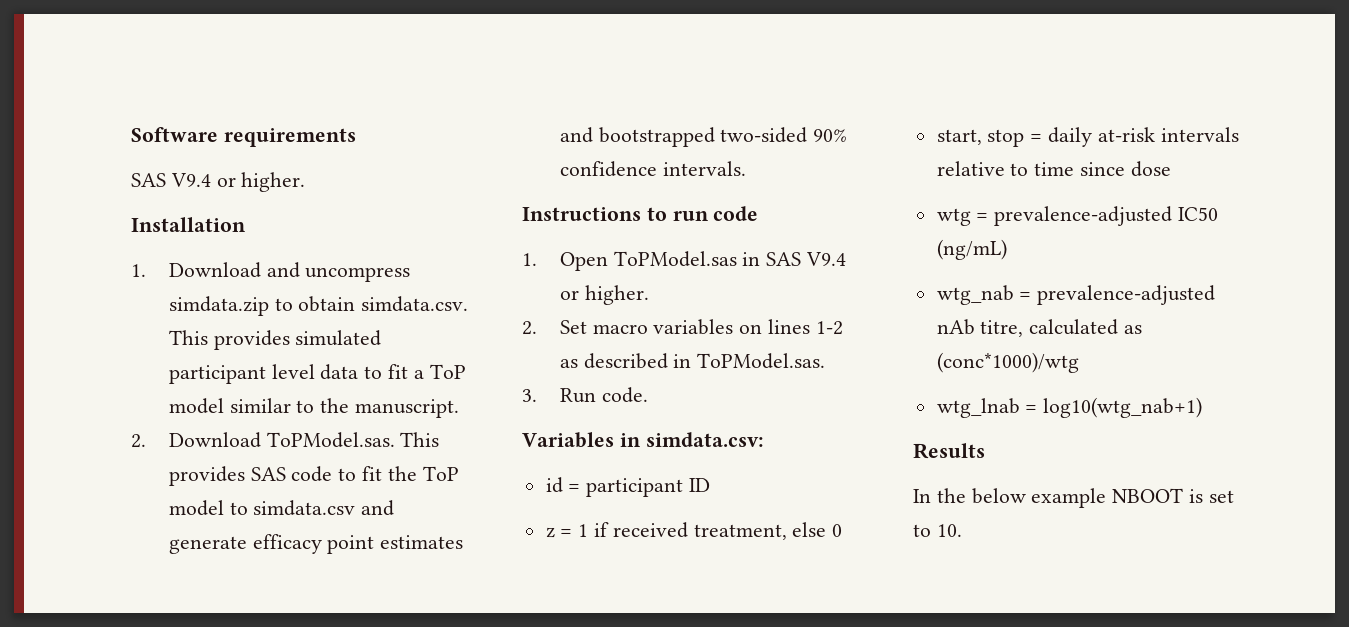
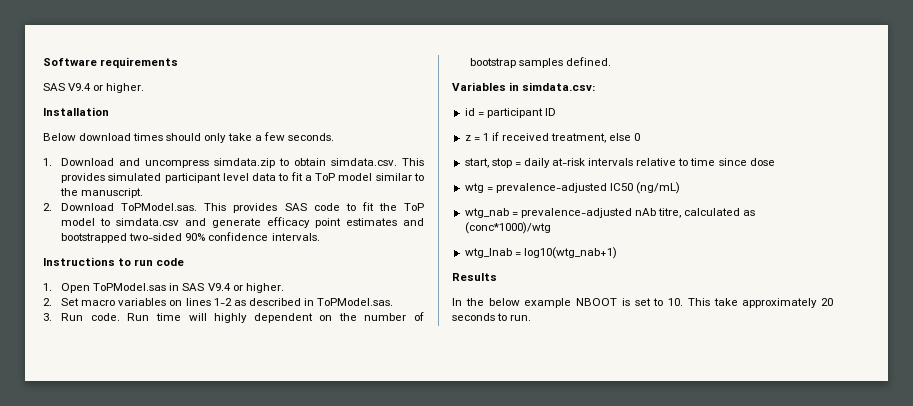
+ Below download times should only take a few seconds.
+ Run time will highly dependent on the number of bootstrap samples defined.
- In the below example NBOOT is set to 10.
+ In the below example NBOOT is set to 10. This take approximately 20 seconds to run.

